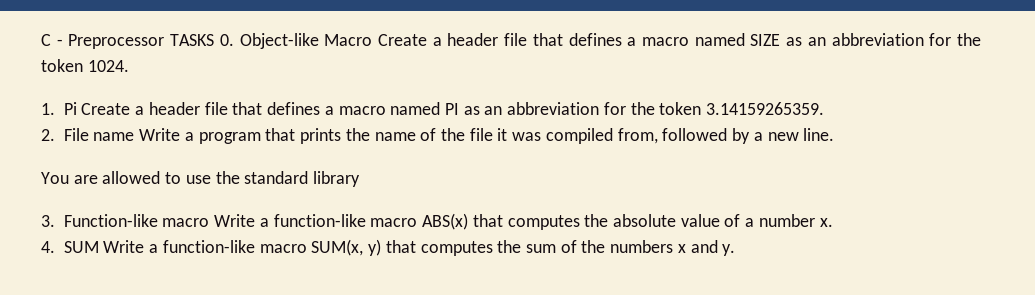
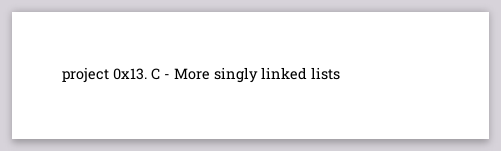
- C - Preprocessor TASKS 0. Object-like Macro Create a header file that defines a macro named SIZE as an abbreviation for the token 1024.
- 1. Pi Create a header file that defines a macro named PI as an abbreviation for the token 3.14159265359.
- 2. File name Write a program that prints the name of the file it was compiled from, followed by a new line.
- You are allowed to use the standard library
- 3. Function-like macro Write a function-like macro ABS(x) that computes the absolute value of a number x.
- 4. SUM Write a function-like macro SUM(x, y) that computes the sum of the numbers x and y.
+ project 0x13. C - More singly linked lists

